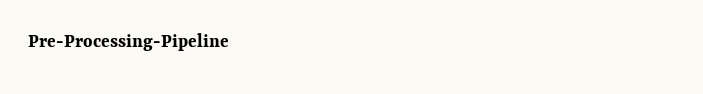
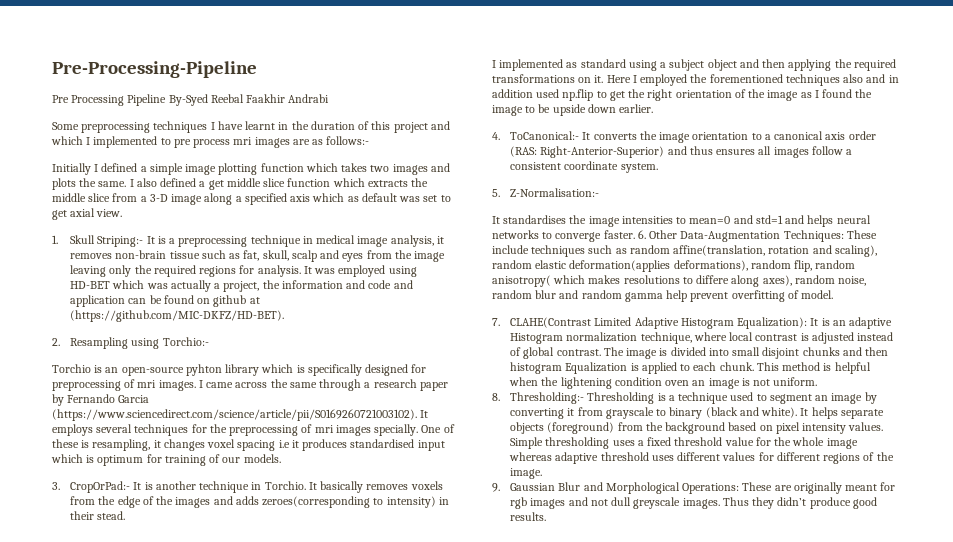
+ Pre Processing Pipeline By-Syed Reebal Faakhir Andrabi
+ Some preprocessing techniques I have learnt in the duration of this project and which I implemented to pre process mri images are as follows:-
+ Initially I defined a simple image plotting function which takes two images and plots the same. I also defined a get middle slice function which extracts the middle slice from a 3-D image along a specified axis which as default was set to get axial view.
+ 1. Skull Striping:- It is a preprocessing technique in medical image analysis, it removes non-brain tissue such as fat, skull, scalp and eyes from the image leaving only the required regions for analysis. It was employed using HD-BET which was actually a project, the information and code and application can be found on github at (https://github.com/MIC-DKFZ/HD-BET).
+ 2. Resampling using Torchio:-
+ Torchio is an open-source pyhton library which is specifically designed for preprocessing of mri images. I came across the same through a research paper by Fernando Garcia (https://www.sciencedirect.com/science/article/pii/S0169260721003102). It employs several techniques for the preprocessing of mri images specially. One of these is resampling, it changes voxel spacing i.e it produces standardised input which is optimum for training of our models.
+ 3. CropOrPad:- It is another technique in Torchio. It basically removes voxels from the edge of the images and adds zeroes(corresponding to intensity) in their stead.
+ I implemented as standard using a subject object and then applying the required transformations on it. Here I employed the forementioned techniques also and in addition used np.flip to get the right orientation of the image as I found the image to be upside down earlier.
+ 4. ToCanonical:- It converts the image orientation to a canonical axis order (RAS: Right-Anterior-Superior) and thus ensures all images follow a consistent coordinate system.
+ 5. Z-Normalisation:-
+ It standardises the image intensities to mean=0 and std=1 and helps neural networks to converge faster. 6. Other Data-Augmentation Techniques: These include techniques such as random affine(translation, rotation and scaling), random elastic deformation(applies deformations), random flip, random anisotropy( which makes resolutions to differe along axes), random noise, random blur and random gamma help prevent overfitting of model.
+ 7. CLAHE(Contrast Limited Adaptive Histogram Equalization): It is an adaptive Histogram normalization technique, where local contrast is adjusted instead of global contrast. The image is divided into small disjoint chunks and then histogram Equalization is applied to each chunk. This method is helpful when the lightening condition oven an image is not uniform.
+ 8. Thresholding:- Thresholding is a technique used to segment an image by converting it from grayscale to binary (black and white). It helps separate objects (foreground) from the background based on pixel intensity values. Simple thresholding uses a fixed threshold value for the whole image whereas adaptive threshold uses different values for different regions of the image.
+ 9. Gaussian Blur and Morphological Operations: These are originally meant for rgb images and not dull greyscale images. Thus they didn’t produce good results.

